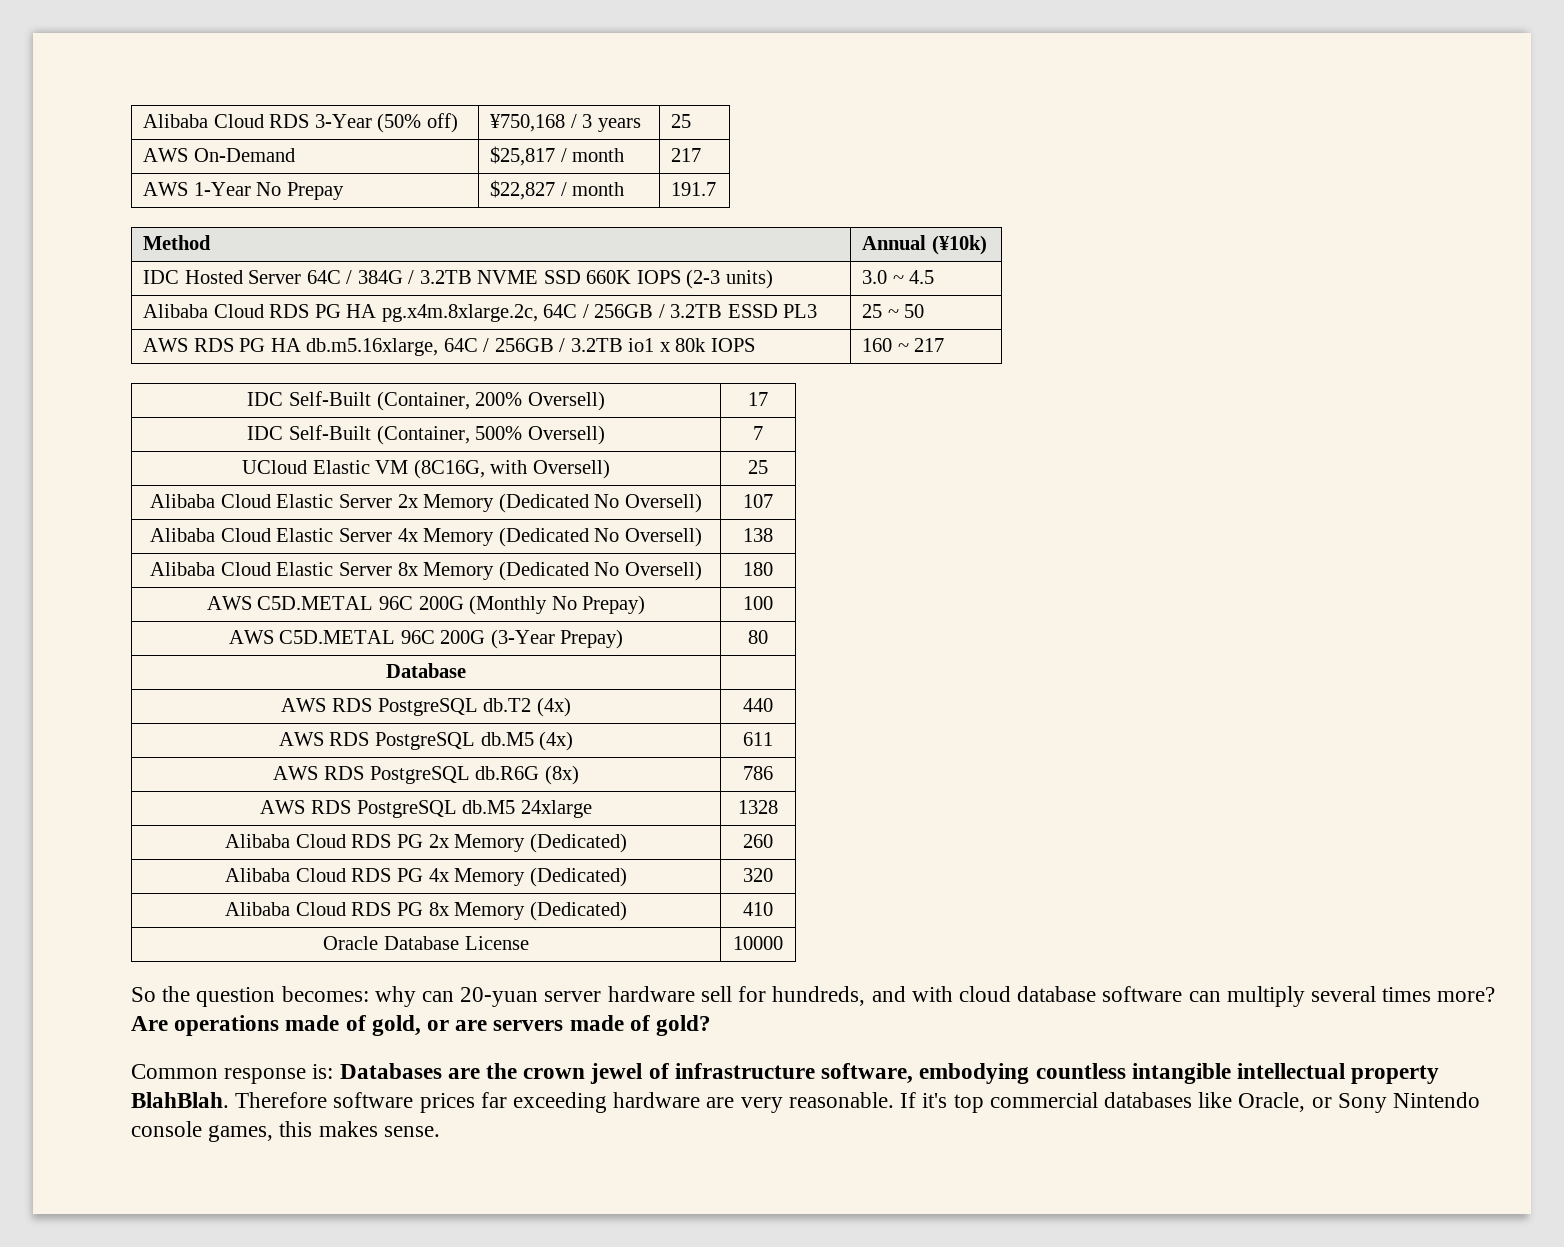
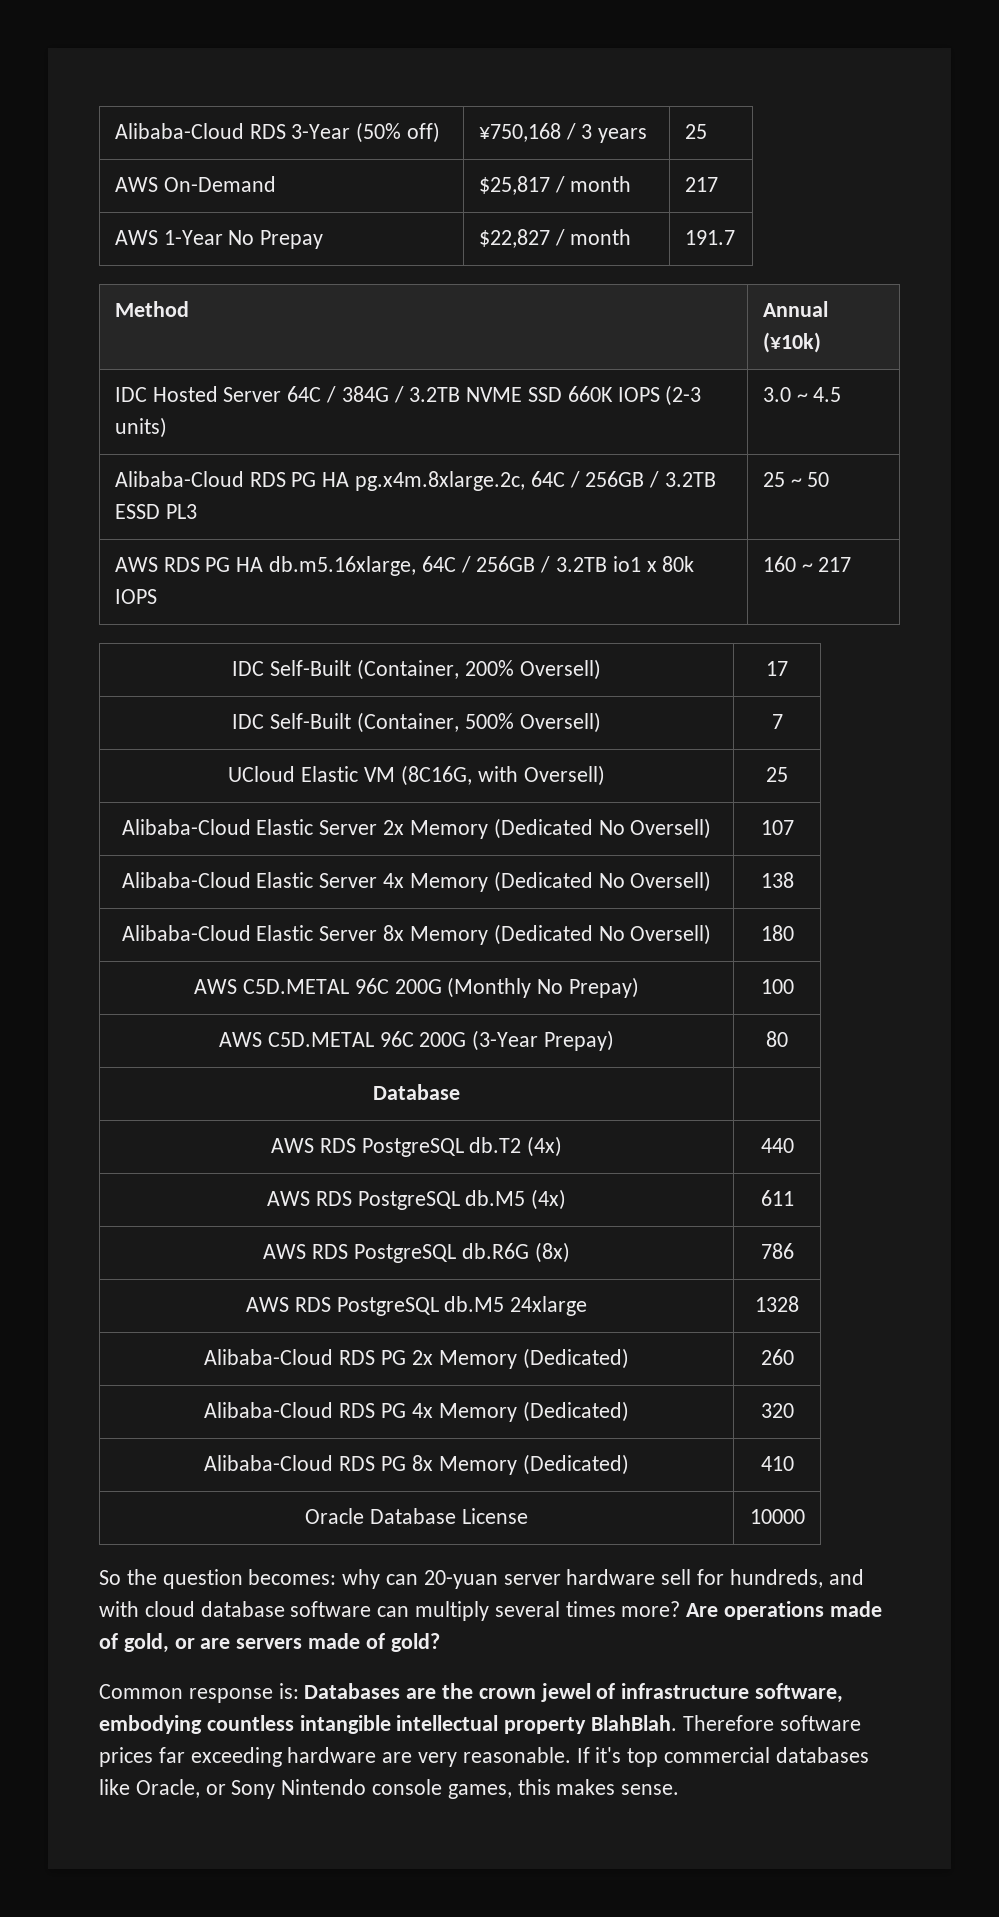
- Alibaba Cloud RDS 3-Year (50% off) | ¥750,168 / 3 years | 25
+ Alibaba-Cloud RDS 3-Year (50% off) | ¥750,168 / 3 years | 25
- Alibaba Cloud RDS PG HA pg.x4m.8xlarge.2c, 64C / 256GB / 3.2TB ESSD PL3 | 25 ~ 50
+ Alibaba-Cloud RDS PG HA pg.x4m.8xlarge.2c, 64C / 256GB / 3.2TB ESSD PL3 | 25 ~ 50
- Alibaba Cloud Elastic Server 2x Memory (Dedicated No Oversell) | 107
+ Alibaba-Cloud Elastic Server 2x Memory (Dedicated No Oversell) | 107
- Alibaba Cloud Elastic Server 4x Memory (Dedicated No Oversell) | 138
+ Alibaba-Cloud Elastic Server 4x Memory (Dedicated No Oversell) | 138
- Alibaba Cloud Elastic Server 8x Memory (Dedicated No Oversell) | 180
+ Alibaba-Cloud Elastic Server 8x Memory (Dedicated No Oversell) | 180
- Alibaba Cloud RDS PG 2x Memory (Dedicated) | 260
+ Alibaba-Cloud RDS PG 2x Memory (Dedicated) | 260
- Alibaba Cloud RDS PG 4x Memory (Dedicated) | 320
+ Alibaba-Cloud RDS PG 4x Memory (Dedicated) | 320
- Alibaba Cloud RDS PG 8x Memory (Dedicated) | 410
+ Alibaba-Cloud RDS PG 8x Memory (Dedicated) | 410

